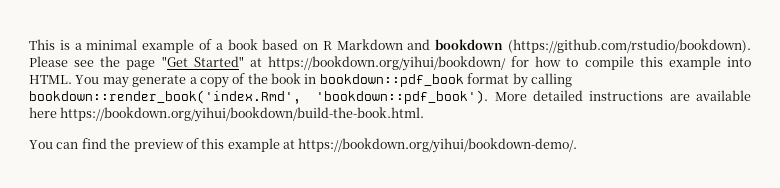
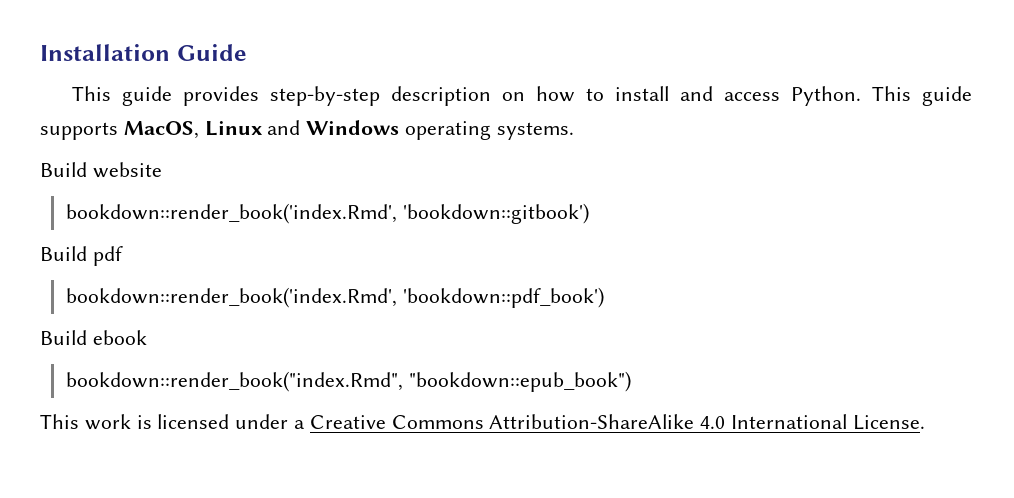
- This is a minimal example of a book based on R Markdown and bookdown (https://github.com/rstudio/bookdown). Please see the page "Get Started" at https://bookdown.org/yihui/bookdown/ for how to compile this example into HTML. You may generate a copy of the book in bookdown::pdf_book format by calling bookdown::render_book('index.Rmd', 'bookdown::pdf_book'). More detailed instructions are available here https://bookdown.org/yihui/bookdown/build-the-book.html.
- You can find the preview of this example at https://bookdown.org/yihui/bookdown-demo/.
+ Installation Guide
+ This guide provides step-by-step description on how to install and access Python. This guide supports MacOS, Linux and Windows operating systems.
+ Build website
+ bookdown::render_book('index.Rmd', 'bookdown::gitbook')
+ Build pdf
+ bookdown::render_book('index.Rmd', 'bookdown::pdf_book')
+ Build ebook
+ bookdown::render_book("index.Rmd", "bookdown::epub_book")
+ This work is licensed under a Creative Commons Attribution-ShareAlike 4.0 International License.

